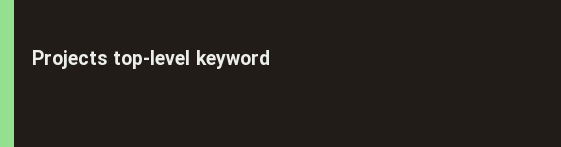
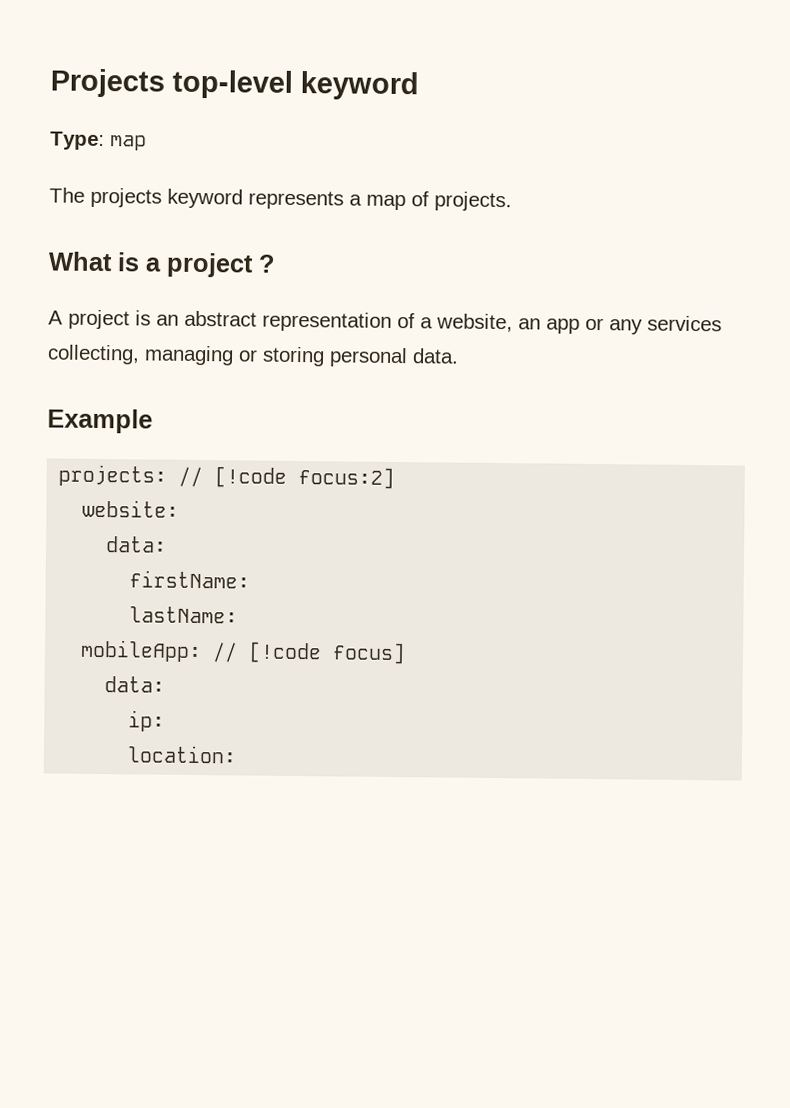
+ Type: map
+ The projects keyword represents a map of projects.
+ What is a project ?
+ A project is an abstract representation of a website, an app or any services collecting, managing or storing personal data.
+ Example
+ projects: // [!code focus:2]
+ website:
+ data:
+ firstName:
+ lastName:
+ mobileApp: // [!code focus]
+ data:
+ ip:
+ location:

